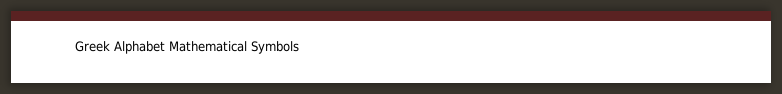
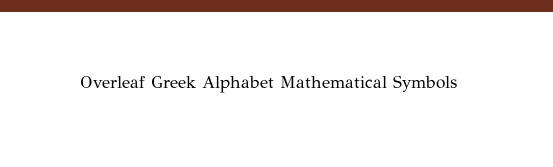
- Greek Alphabet Mathematical Symbols
+ Overleaf Greek Alphabet Mathematical Symbols

